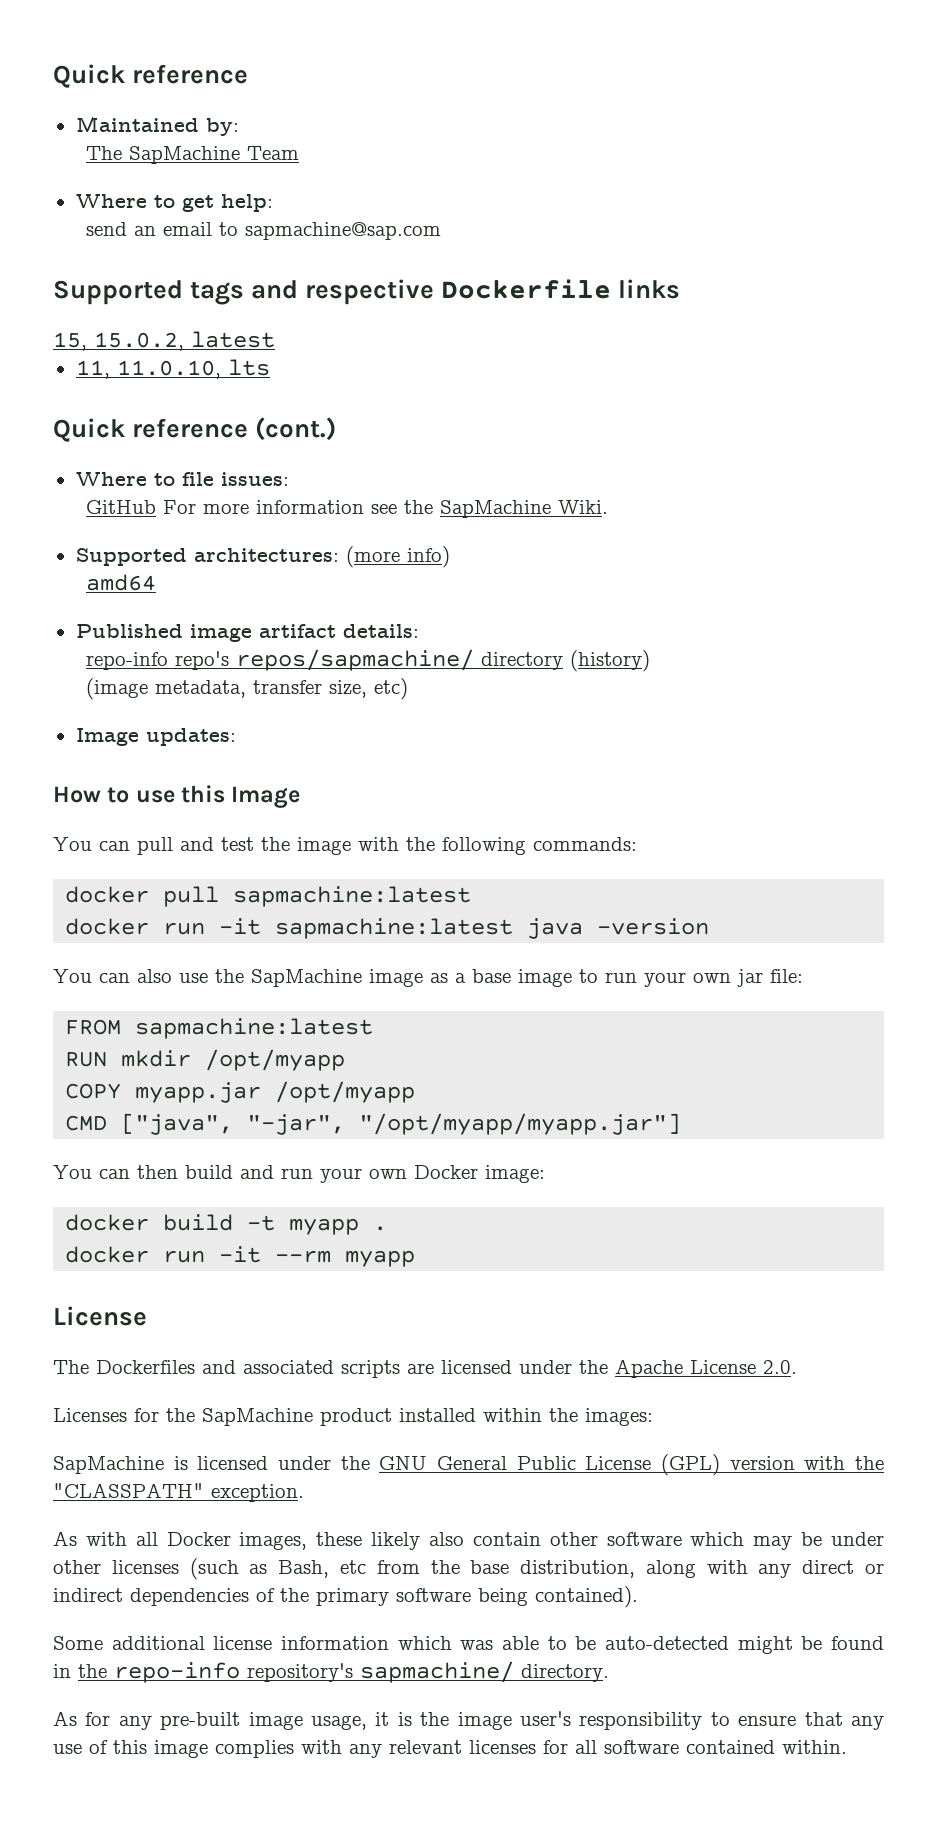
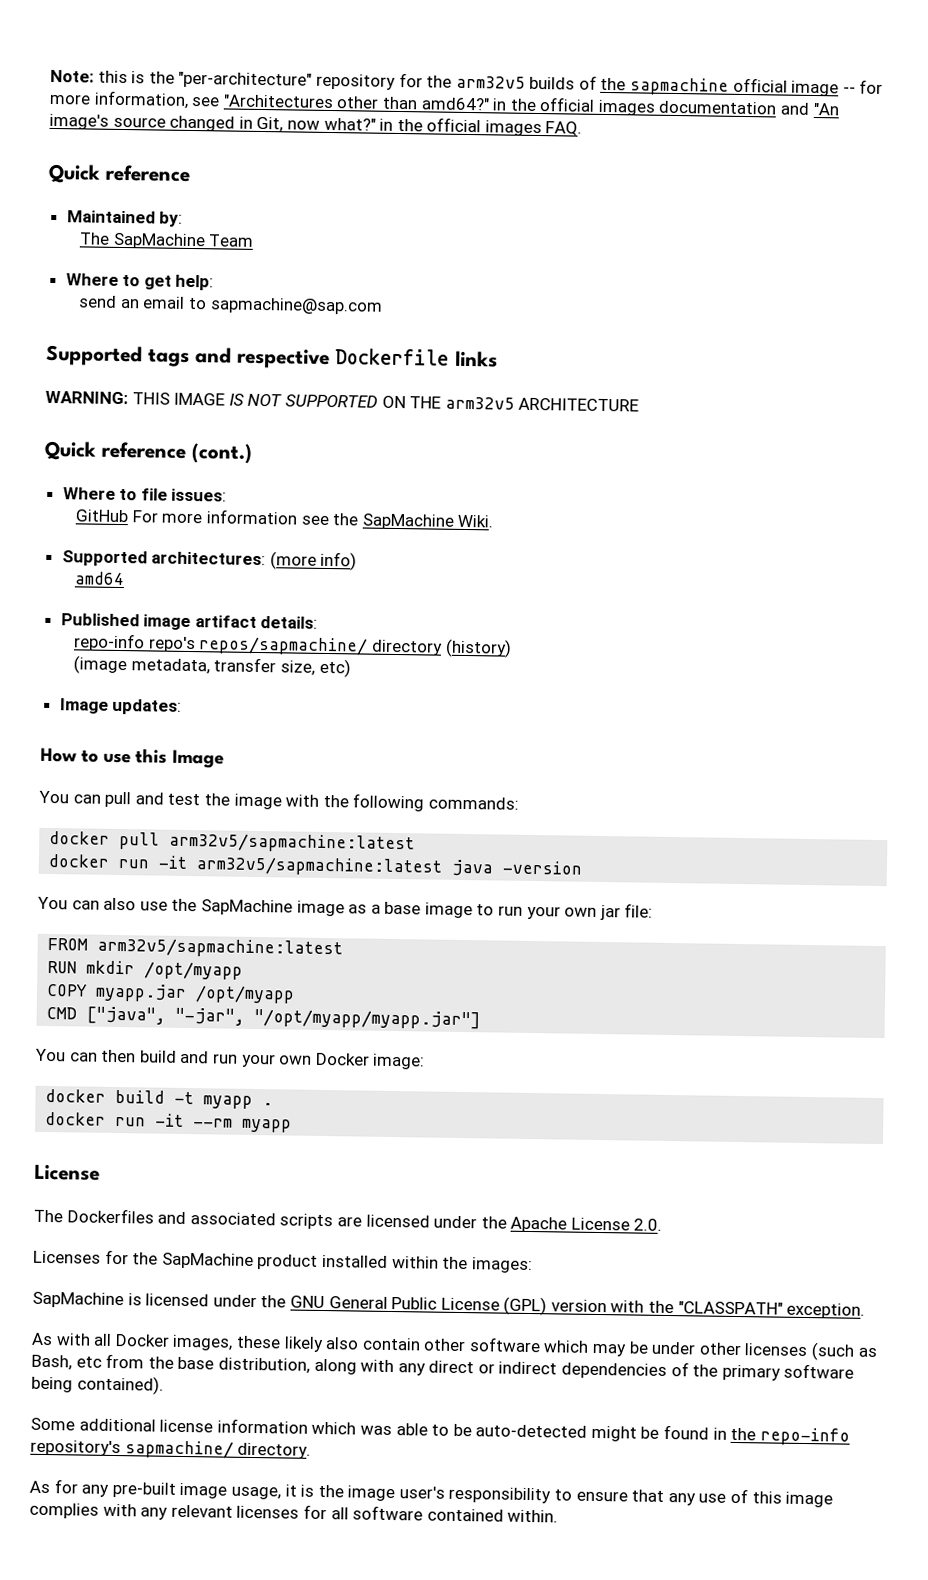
+ Note: this is the "per-architecture" repository for the arm32v5 builds of the sapmachine official image -- for more information, see "Architectures other than amd64?" in the official images documentation and "An image's source changed in Git, now what?" in the official images FAQ.
- 15, 15.0.2, latest
- 11, 11.0.10, lts
+ WARNING: THIS IMAGE IS NOT SUPPORTED ON THE arm32v5 ARCHITECTURE
- docker pull sapmachine:latest
- docker run -it sapmachine:latest java -version
+ docker pull arm32v5/sapmachine:latest
+ docker run -it arm32v5/sapmachine:latest java -version
- FROM sapmachine:latest
+ FROM arm32v5/sapmachine:latest

